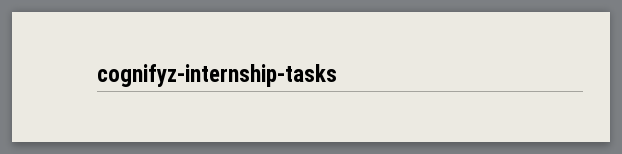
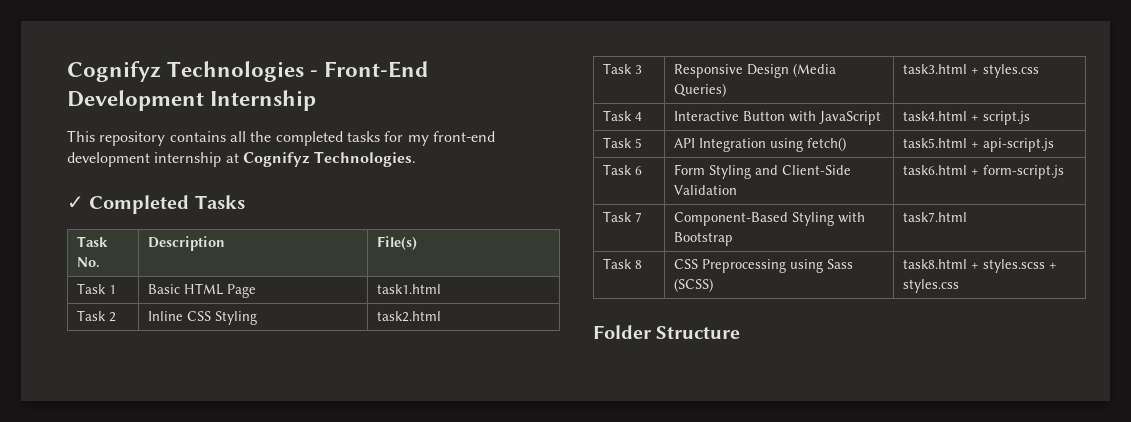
- cognifyz-internship-tasks
+ Cognifyz Technologies - Front-End Development Internship
+ This repository contains all the completed tasks for my front-end development internship at Cognifyz Technologies.
+ ✓ Completed Tasks
+ Task No. | Description | File(s)
+ Task 1 | Basic HTML Page | task1.html
+ Task 2 | Inline CSS Styling | task2.html
+ Task 3 | Responsive Design (Media Queries) | task3.html + styles.css
+ Task 4 | Interactive Button with JavaScript | task4.html + script.js
+ Task 5 | API Integration using fetch() | task5.html + api-script.js
+ Task 6 | Form Styling and Client-Side Validation | task6.html + form-script.js
+ Task 7 | Component-Based Styling with Bootstrap | task7.html
+ Task 8 | CSS Preprocessing using Sass (SCSS) | task8.html + styles.scss + styles.css
+ Folder Structure

